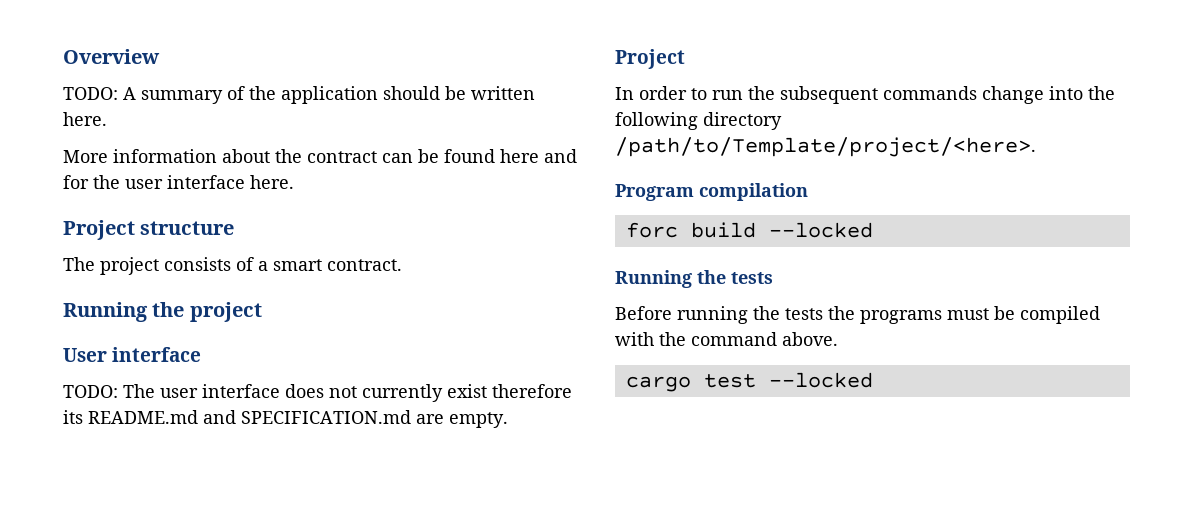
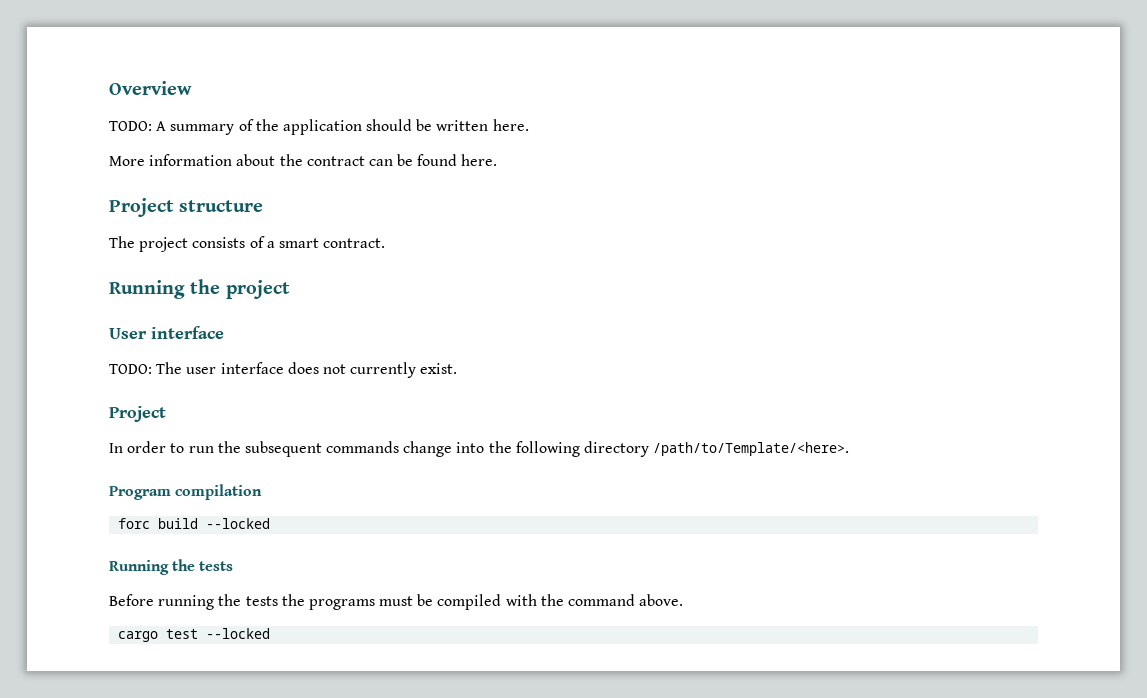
- More information about the contract can be found here and for the user interface here.
+ More information about the contract can be found here.
- TODO: The user interface does not currently exist therefore its README.md and SPECIFICATION.md are empty.
+ TODO: The user interface does not currently exist.
- In order to run the subsequent commands change into the following directory /path/to/Template/project/<here>.
+ In order to run the subsequent commands change into the following directory /path/to/Template/<here>.

